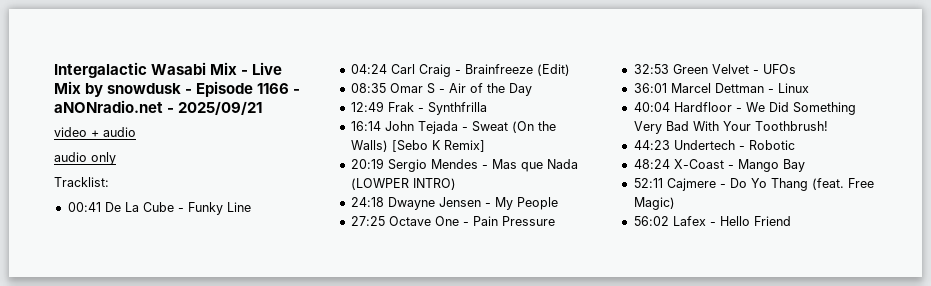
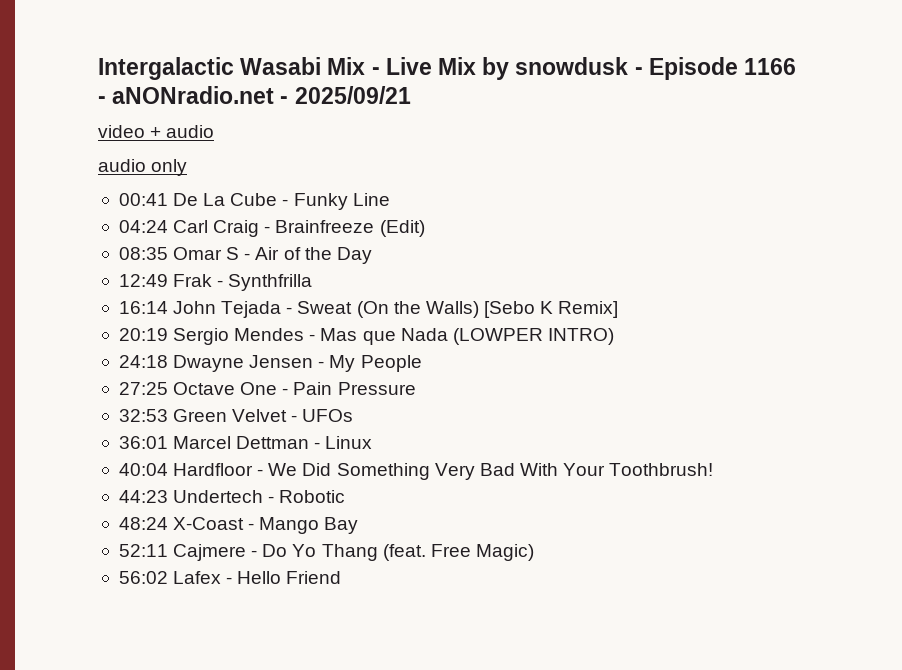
- Tracklist:

